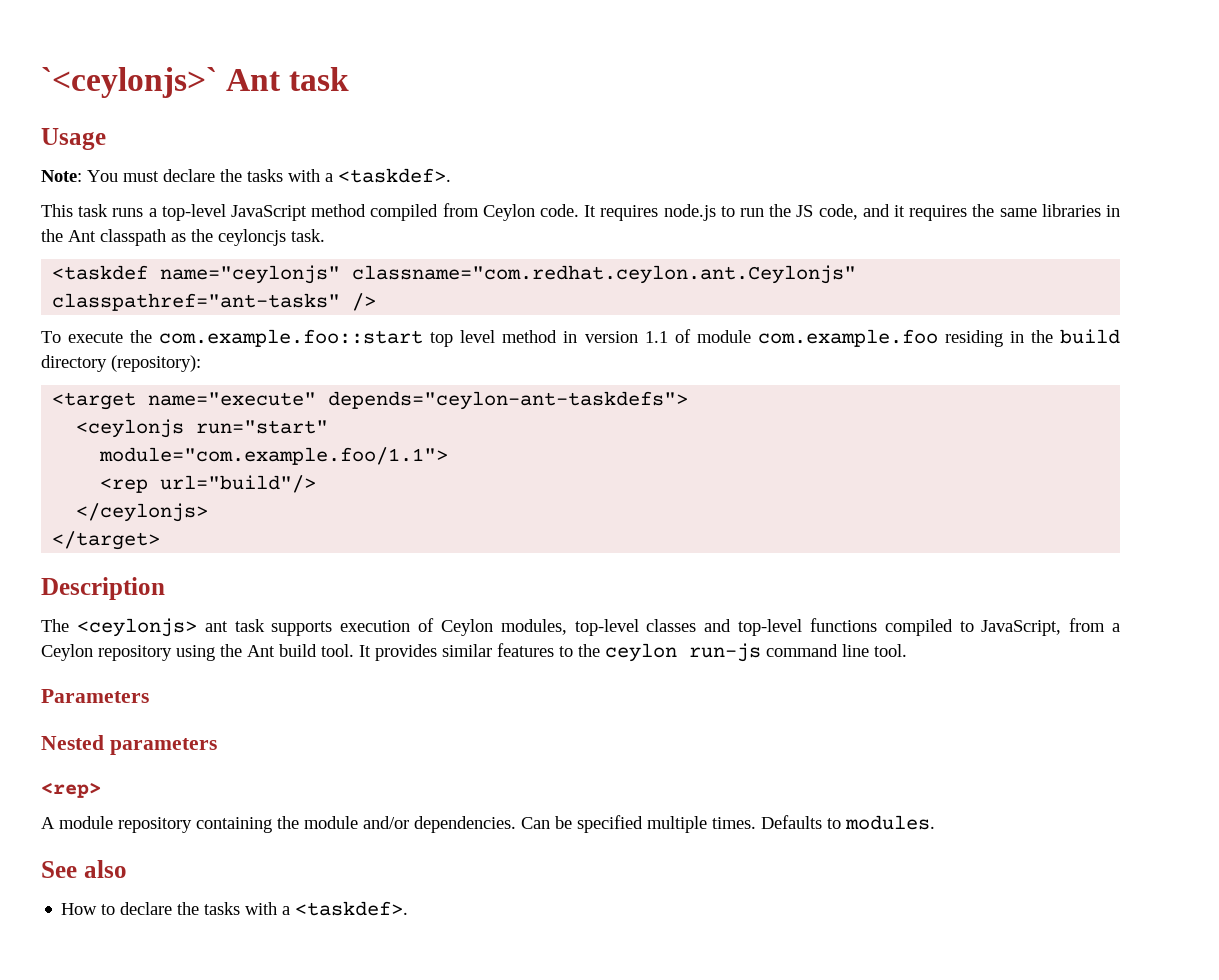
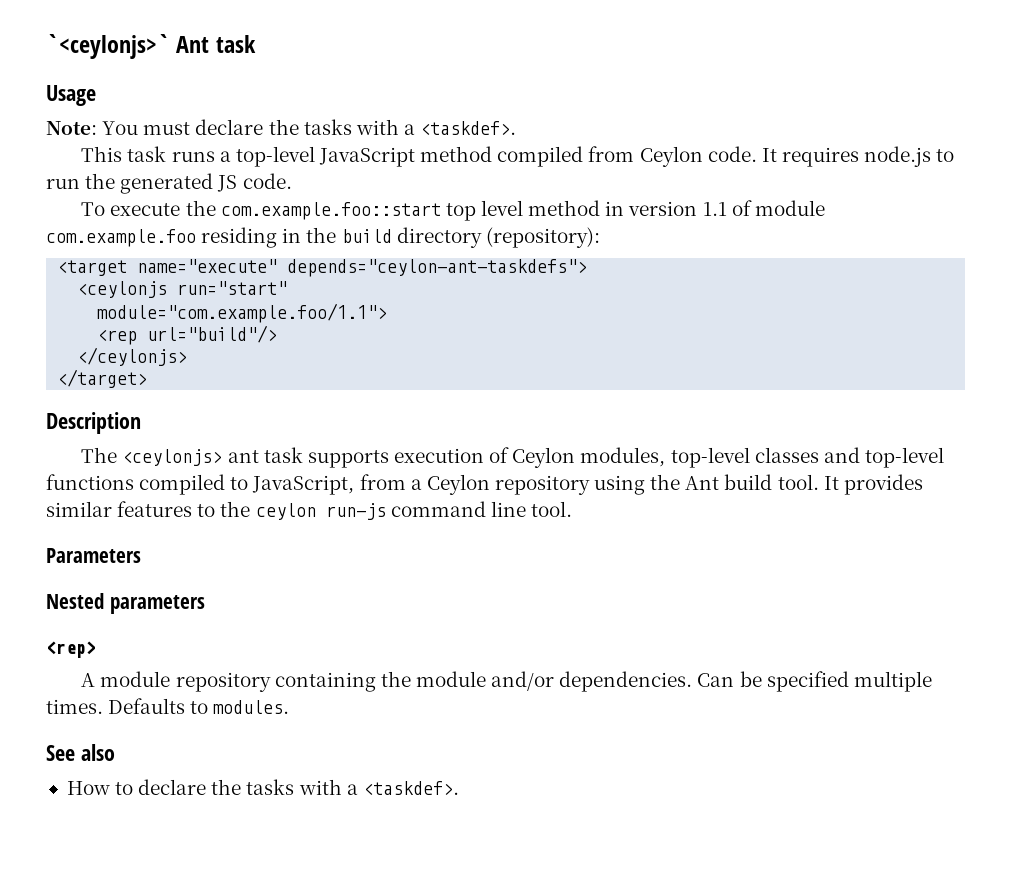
- It requires node.js to run the JS code, and it requires the same libraries in the Ant classpath as the ceyloncjs task.
- <taskdef name="ceylonjs" classname="com.redhat.ceylon.ant.Ceylonjs" classpathref="ant-tasks" />
+ It requires node.js to run the generated JS code.

